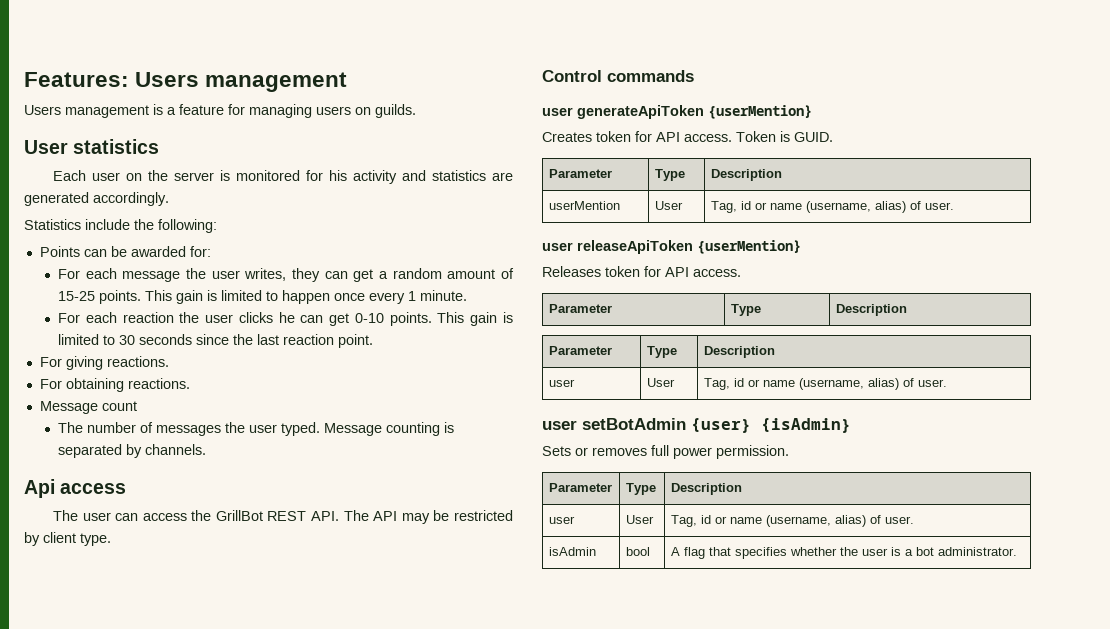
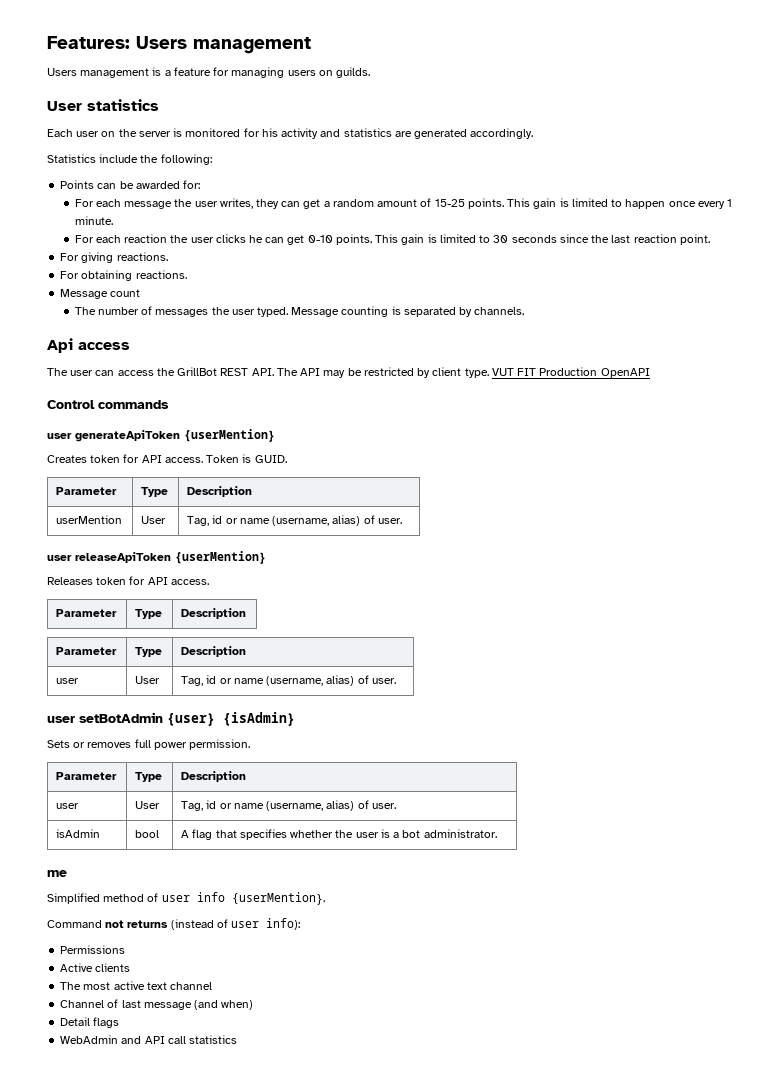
+ VUT FIT Production OpenAPI
+ me
+ Simplified method of user info {userMention}.
+ Command not returns (instead of user info):
+ Permissions
+ Active clients
+ The most active text channel
+ Channel of last message (and when)
+ Detail flags
+ WebAdmin and API call statistics

